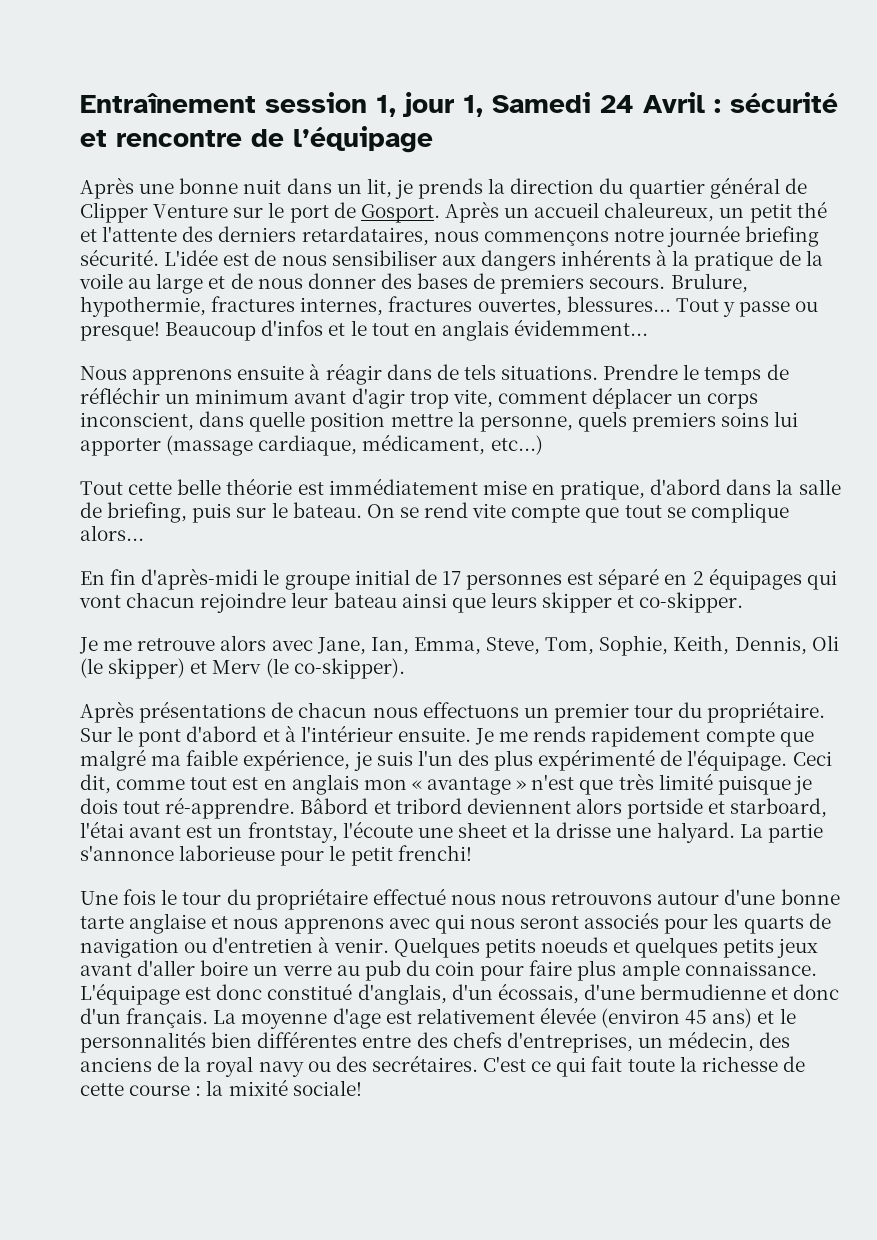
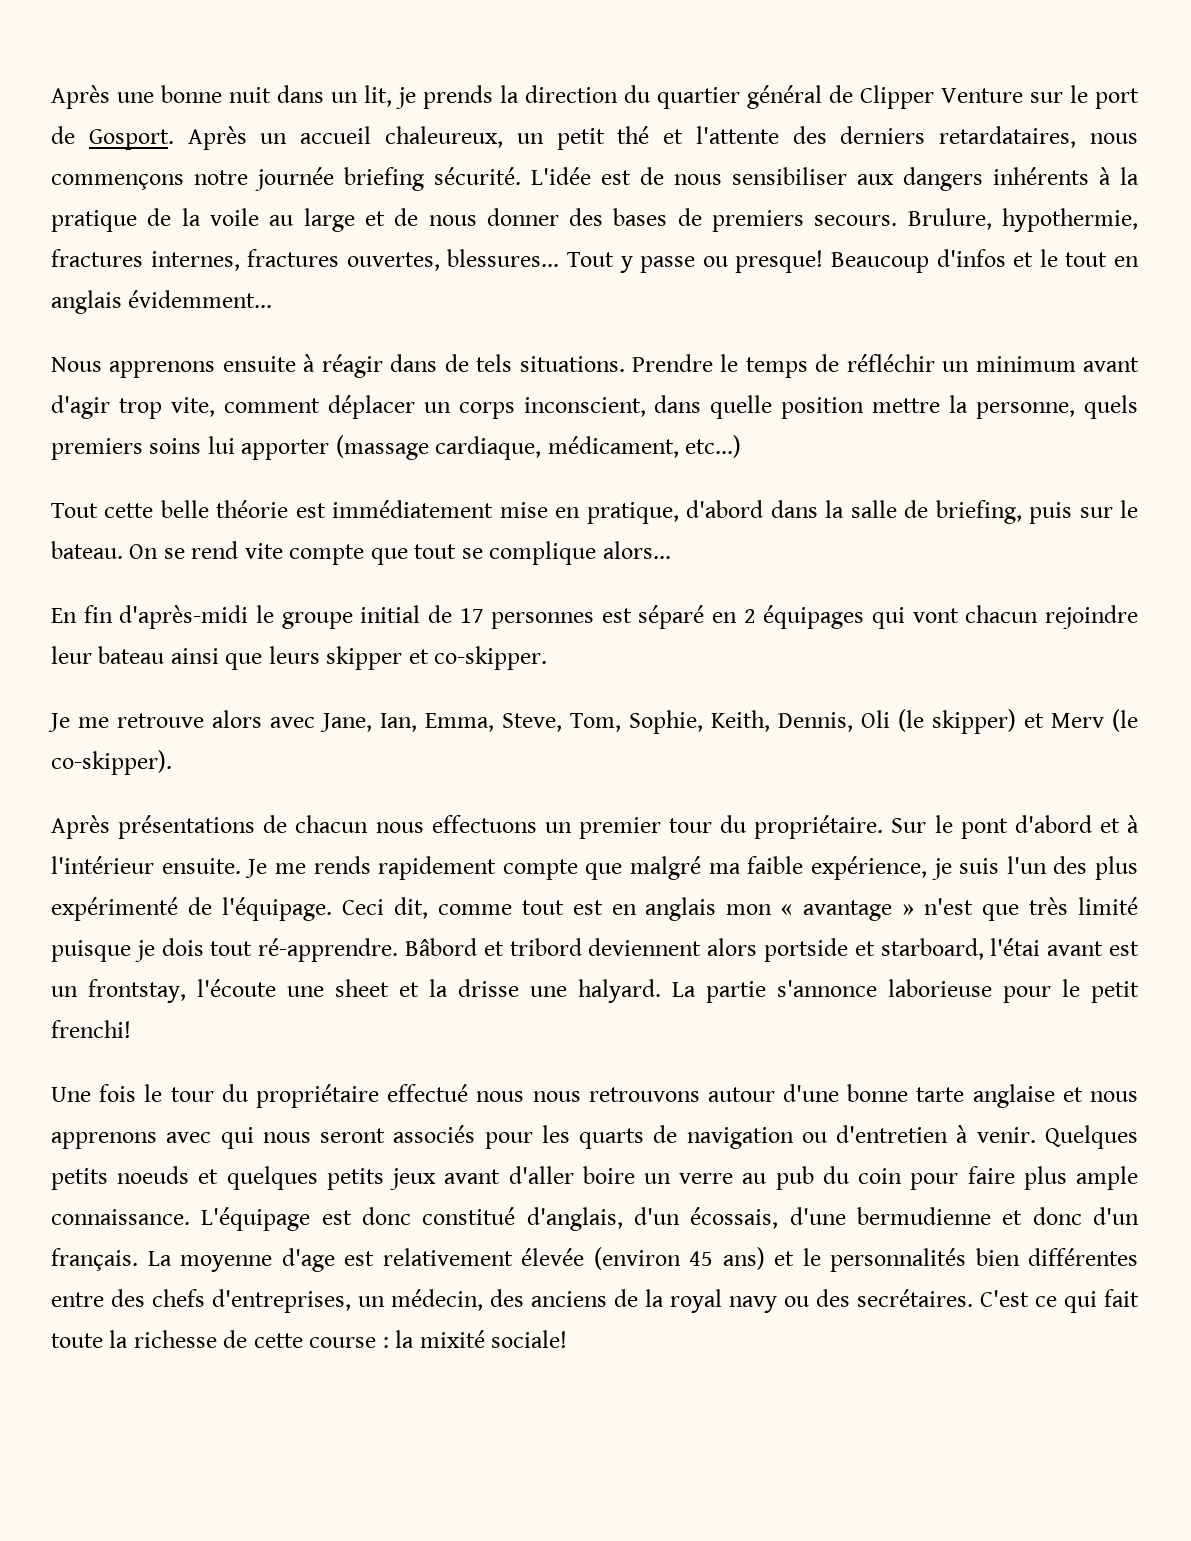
- Entraînement session 1, jour 1, Samedi 24 Avril : sécurité et rencontre de l’équipage

